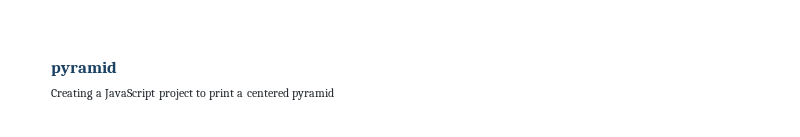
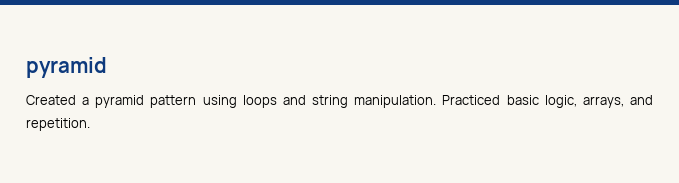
- Creating a JavaScript project to print a centered pyramid
+ Created a pyramid pattern using loops and string manipulation. Practiced basic logic, arrays, and repetition.

